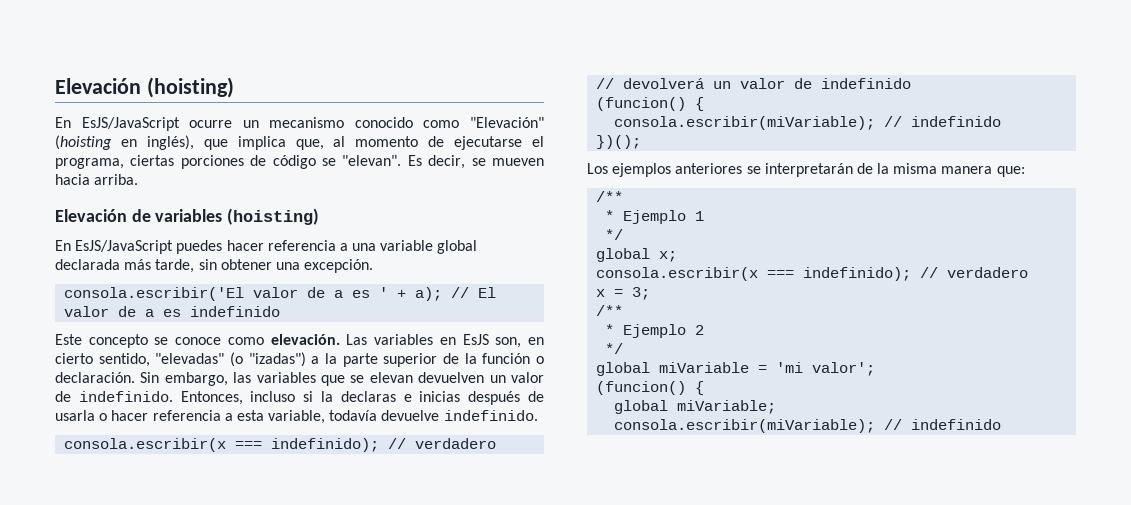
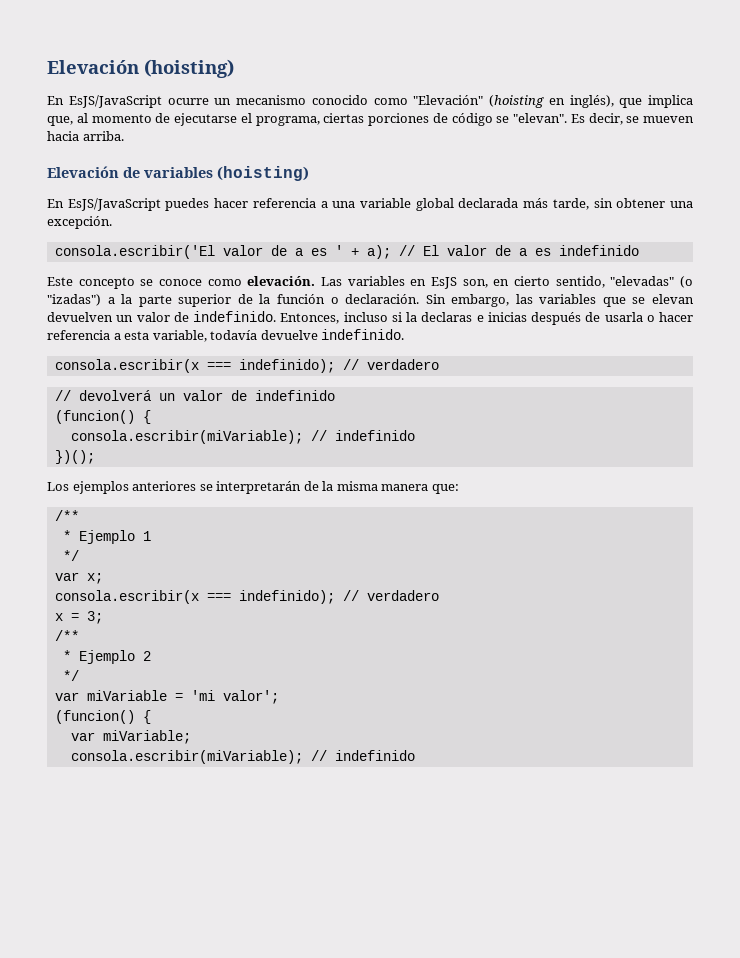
- global x;
+ var x;
- global miVariable = 'mi valor';
+ var miVariable = 'mi valor';
- global miVariable;
+ var miVariable;

